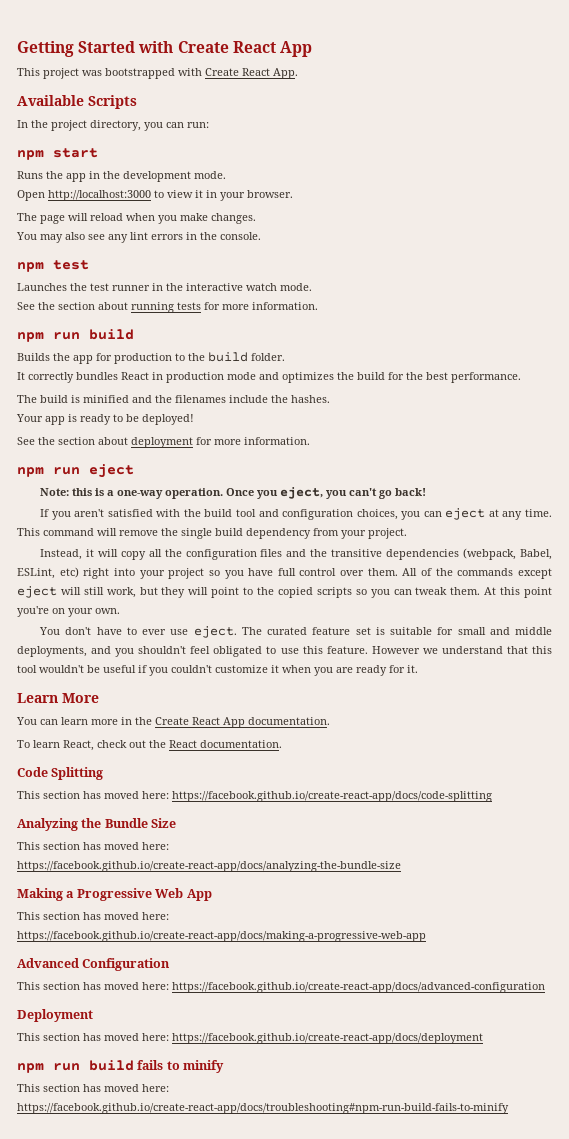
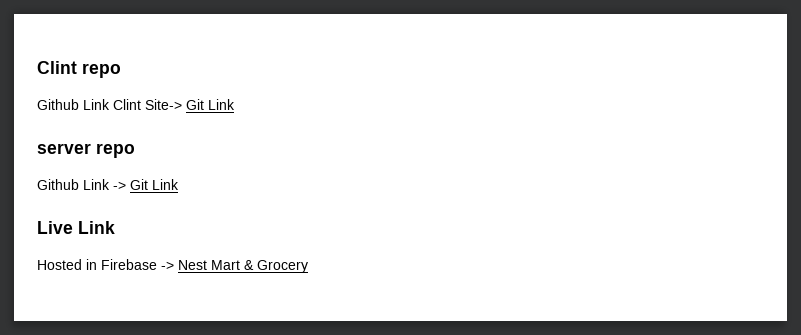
- Getting Started with Create React App
- This project was bootstrapped with Create React App.
- Available Scripts
- In the project directory, you can run:
- npm start
- Runs the app in the development mode.
- Open http://localhost:3000 to view it in your browser.
- The page will reload when you make changes.
- You may also see any lint errors in the console.
- npm test
- Launches the test runner in the interactive watch mode.
- See the section about running tests for more information.
- npm run build
- Builds the app for production to the build folder.
- It correctly bundles React in production mode and optimizes the build for the best performance.
- The build is minified and the filenames include the hashes.
- Your app is ready to be deployed!
- See the section about deployment for more information.
- npm run eject
- Note: this is a one-way operation. Once you eject, you can't go back!
- If you aren't satisfied with the build tool and configuration choices, you can eject at any time. This command will remove the single build dependency from your project.
- Instead, it will copy all the configuration files and the transitive dependencies (webpack, Babel, ESLint, etc) right into your project so you have full control over them. All of the commands except eject will still work, but they will point to the copied scripts so you can tweak them. At this point you're on your own.
- You don't have to ever use eject. The curated feature set is suitable for small and middle deployments, and you shouldn't feel obligated to use this feature. However we understand that this tool wouldn't be useful if you couldn't customize it when you are ready for it.
- Learn More
- You can learn more in the Create React App documentation.
- To learn React, check out the React documentation.
- Code Splitting
- This section has moved here: https://facebook.github.io/create-react-app/docs/code-splitting
- Analyzing the Bundle Size
- This section has moved here: https://facebook.github.io/create-react-app/docs/analyzing-the-bundle-size
- Making a Progressive Web App
- This section has moved here: https://facebook.github.io/create-react-app/docs/making-a-progressive-web-app
- Advanced Configuration
- This section has moved here: https://facebook.github.io/create-react-app/docs/advanced-configuration
- Deployment
- This section has moved here: https://facebook.github.io/create-react-app/docs/deployment
- npm run build fails to minify
- This section has moved here: https://facebook.github.io/create-react-app/docs/troubleshooting#npm-run-build-fails-to-minify
+ Clint repo
+ Github Link Clint Site-> Git Link
+ server repo
+ Github Link -> Git Link
+ Live Link
+ Hosted in Firebase -> Nest Mart & Grocery

